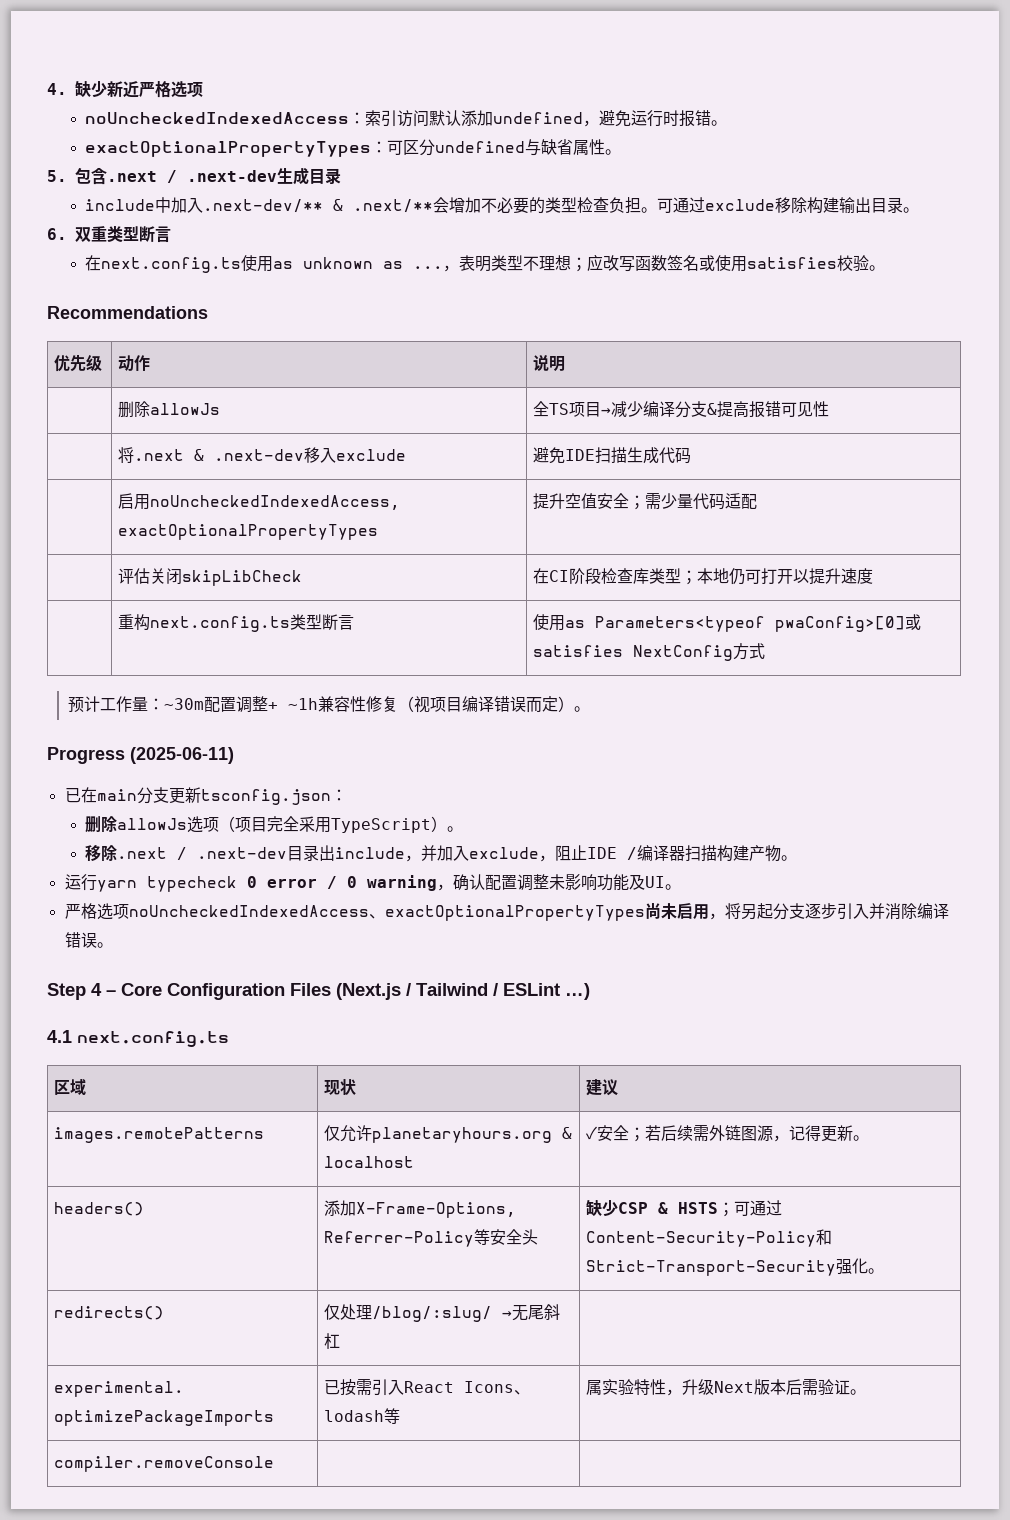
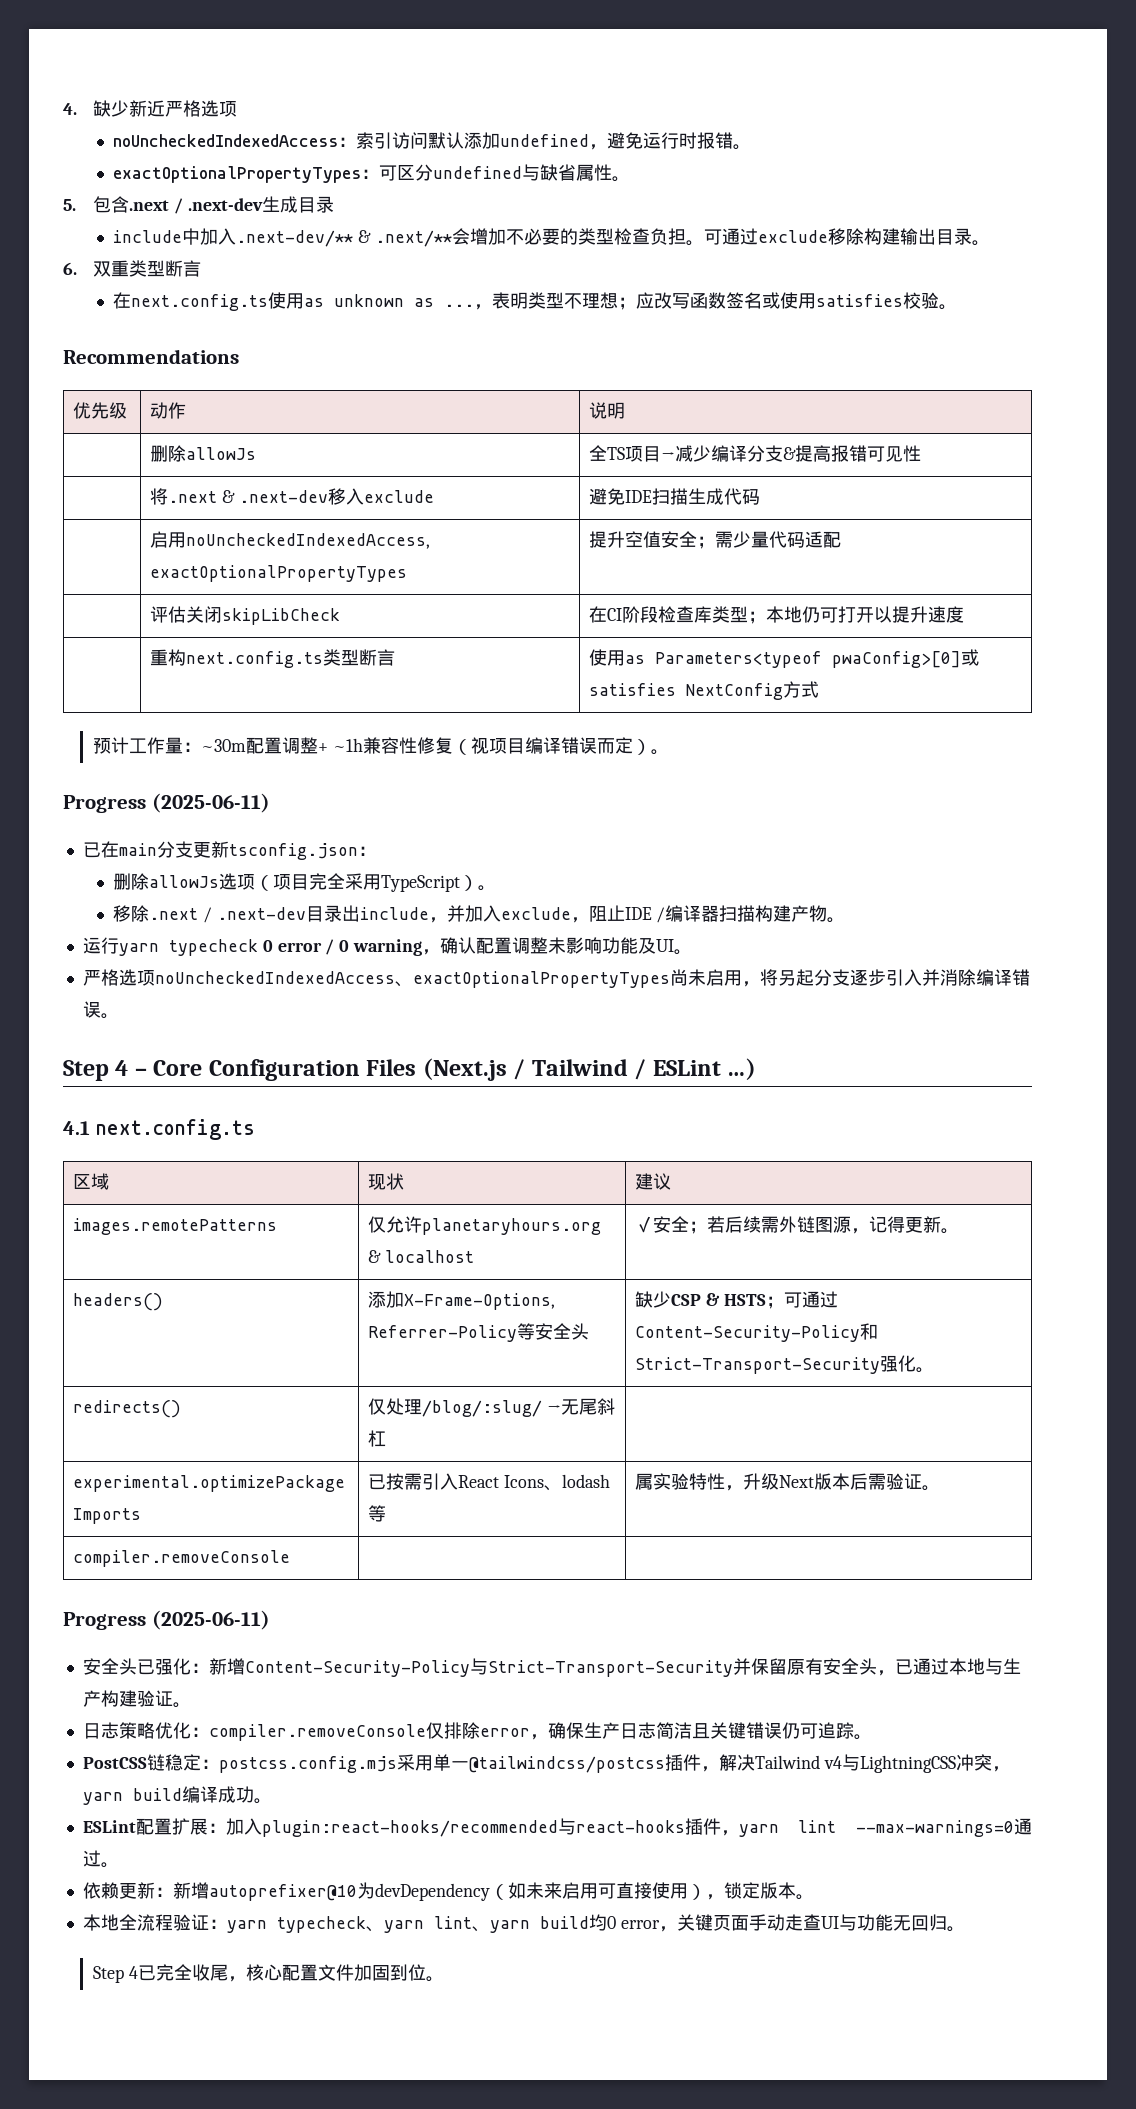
  compiler.removeConsole | |
+ Progress (2025-06-11)
+ 安全头已强化：新增Content-Security-Policy与Strict-Transport-Security并保留原有安全头，已通过本地与生产构建验证。
+ 日志策略优化：compiler.removeConsole仅排除error，确保生产日志简洁且关键错误仍可追踪。
+ PostCSS链稳定：postcss.config.mjs采用单一@tailwindcss/postcss插件，解决Tailwind v4与LightningCSS冲突，yarn build编译成功。
+ ESLint配置扩展：加入plugin:react-hooks/recommended与react-hooks插件，yarn lint --max-warnings=0通过。
+ 依赖更新：新增autoprefixer@10为devDependency（如未来启用可直接使用），锁定版本。
+ 本地全流程验证：yarn typecheck、yarn lint、yarn build均0 error，关键页面手动走查UI与功能无回归。
+ Step 4已完全收尾，核心配置文件加固到位。

